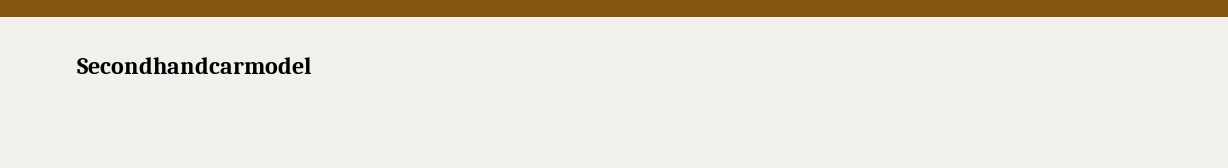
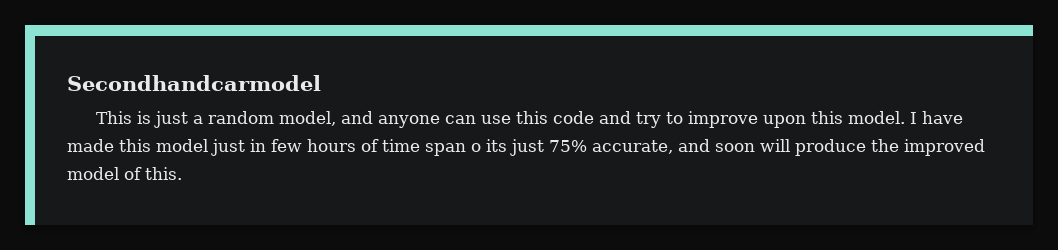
+ This is just a random model, and anyone can use this code and try to improve upon this model. I have made this model just in few hours of time span o its just 75% accurate, and soon will produce the improved model of this.

